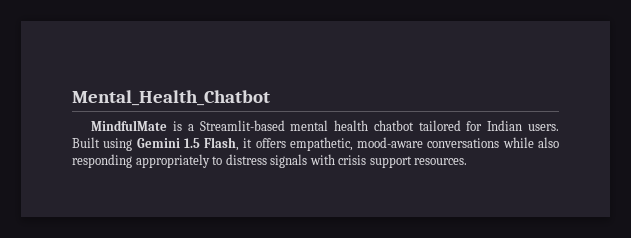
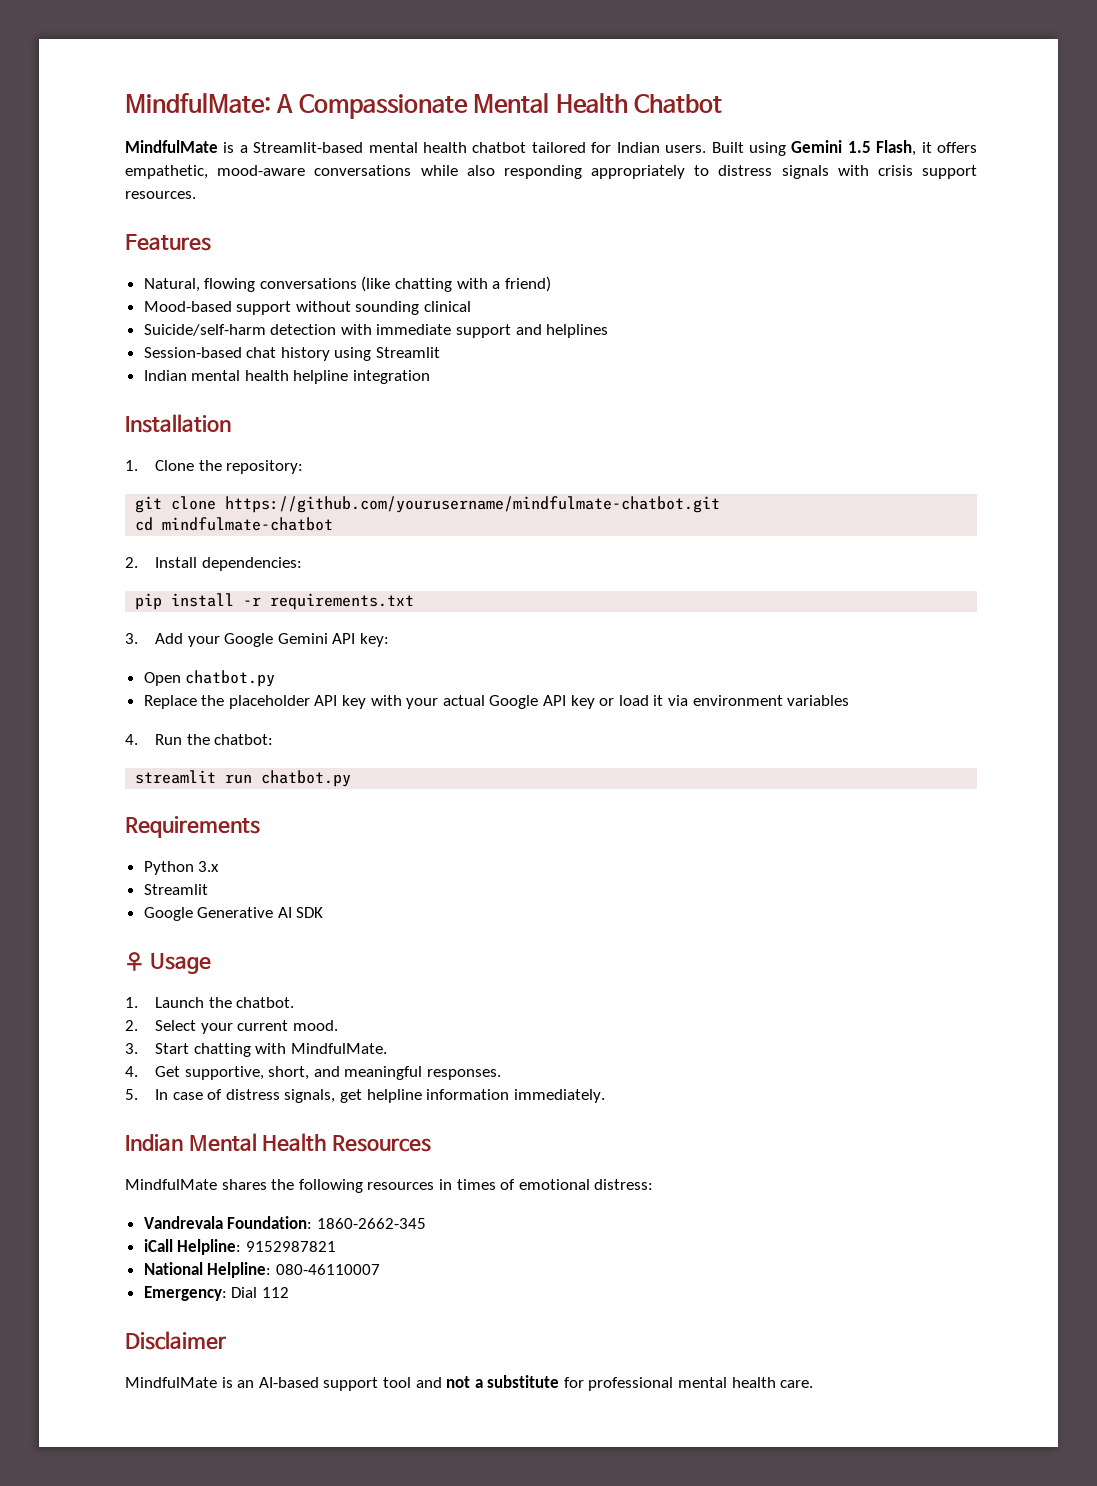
- Mental_Health_Chatbot
+ MindfulMate: A Compassionate Mental Health Chatbot
+ Features
+ Natural, flowing conversations (like chatting with a friend)
+ Mood-based support without sounding clinical
+ Suicide/self-harm detection with immediate support and helplines
+ Session-based chat history using Streamlit
+ Indian mental health helpline integration
+ Installation
+ 1. Clone the repository:
+ git clone https://github.com/yourusername/mindfulmate-chatbot.git
+ cd mindfulmate-chatbot
+ 2. Install dependencies:
+ pip install -r requirements.txt
+ 3. Add your Google Gemini API key:
+ Open chatbot.py
+ Replace the placeholder API key with your actual Google API key or load it via environment variables
+ 4. Run the chatbot:
+ streamlit run chatbot.py
+ Requirements
+ Python 3.x
+ Streamlit
+ Google Generative AI SDK
+ ♀ Usage
+ 1. Launch the chatbot.
+ 2. Select your current mood.
+ 3. Start chatting with MindfulMate.
+ 4. Get supportive, short, and meaningful responses.
+ 5. In case of distress signals, get helpline information immediately.
+ Indian Mental Health Resources
+ MindfulMate shares the following resources in times of emotional distress:
+ Vandrevala Foundation: 1860-2662-345
+ iCall Helpline: 9152987821
+ National Helpline: 080-46110007
+ Emergency: Dial 112
+ Disclaimer
+ MindfulMate is an AI-based support tool and not a substitute for professional mental health care.

